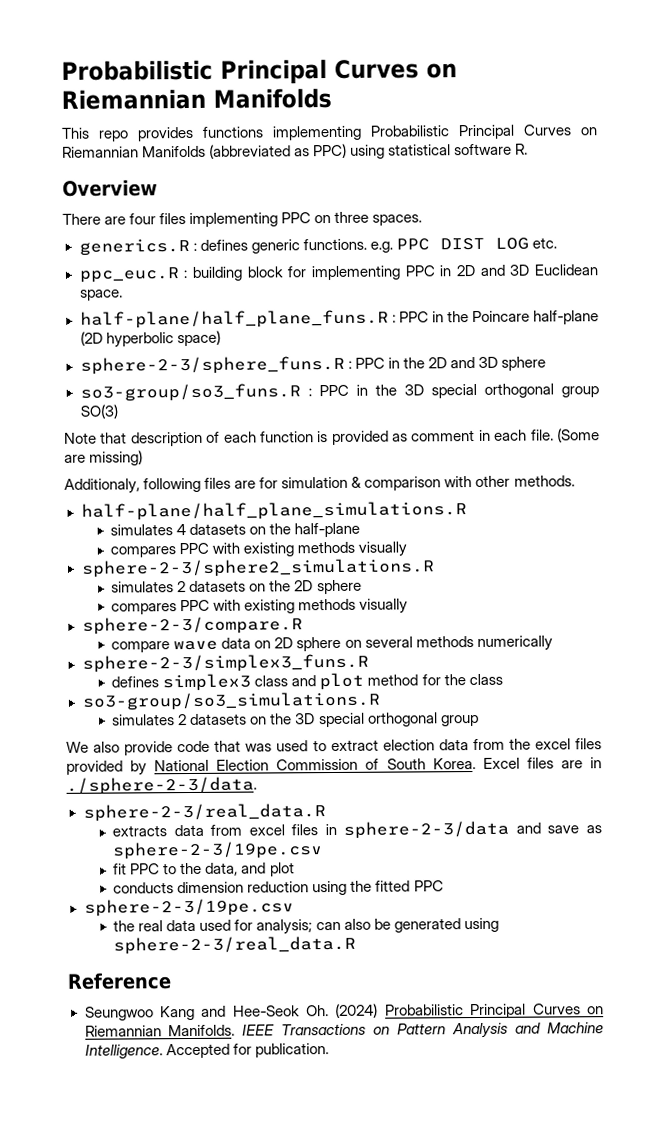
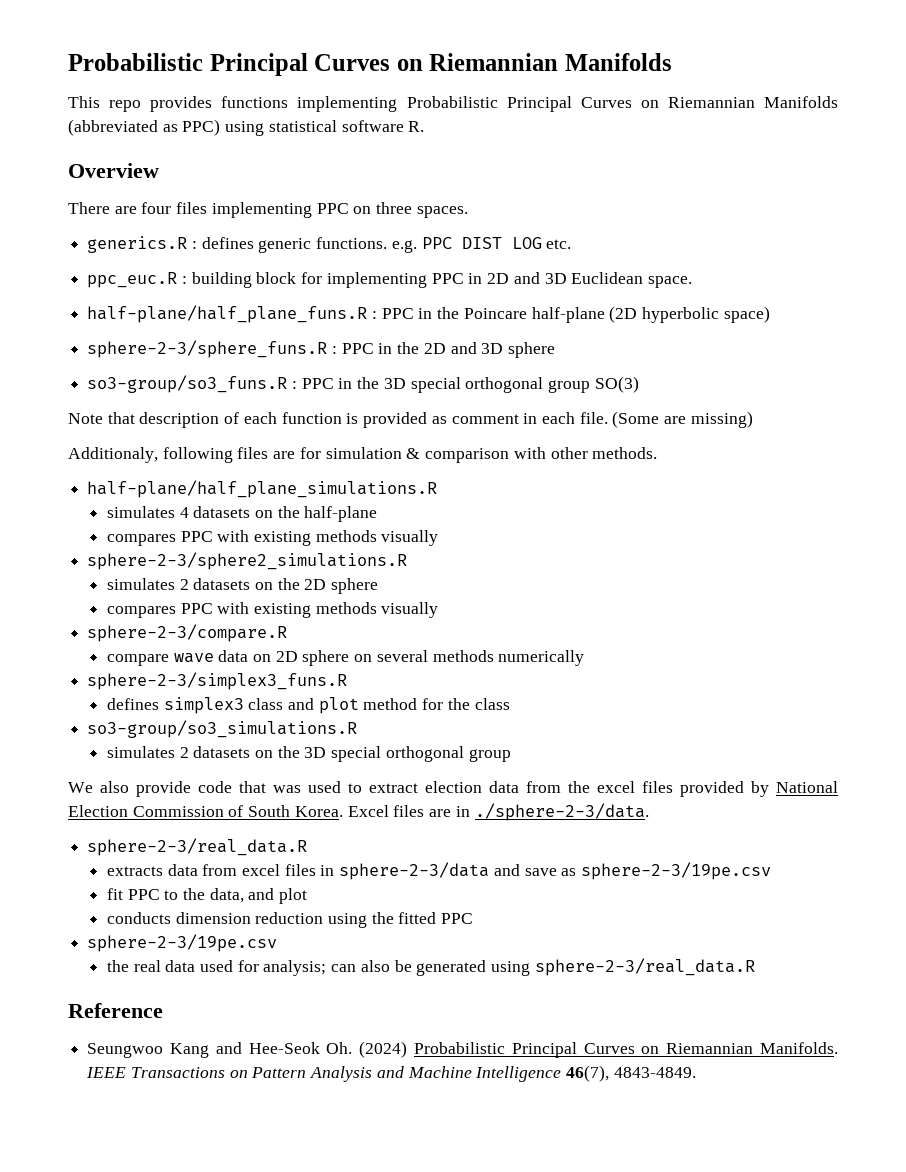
- IEEE Transactions on Pattern Analysis and Machine Intelligence. Accepted for publication.
+ IEEE Transactions on Pattern Analysis and Machine Intelligence 46(7), 4843-4849.

